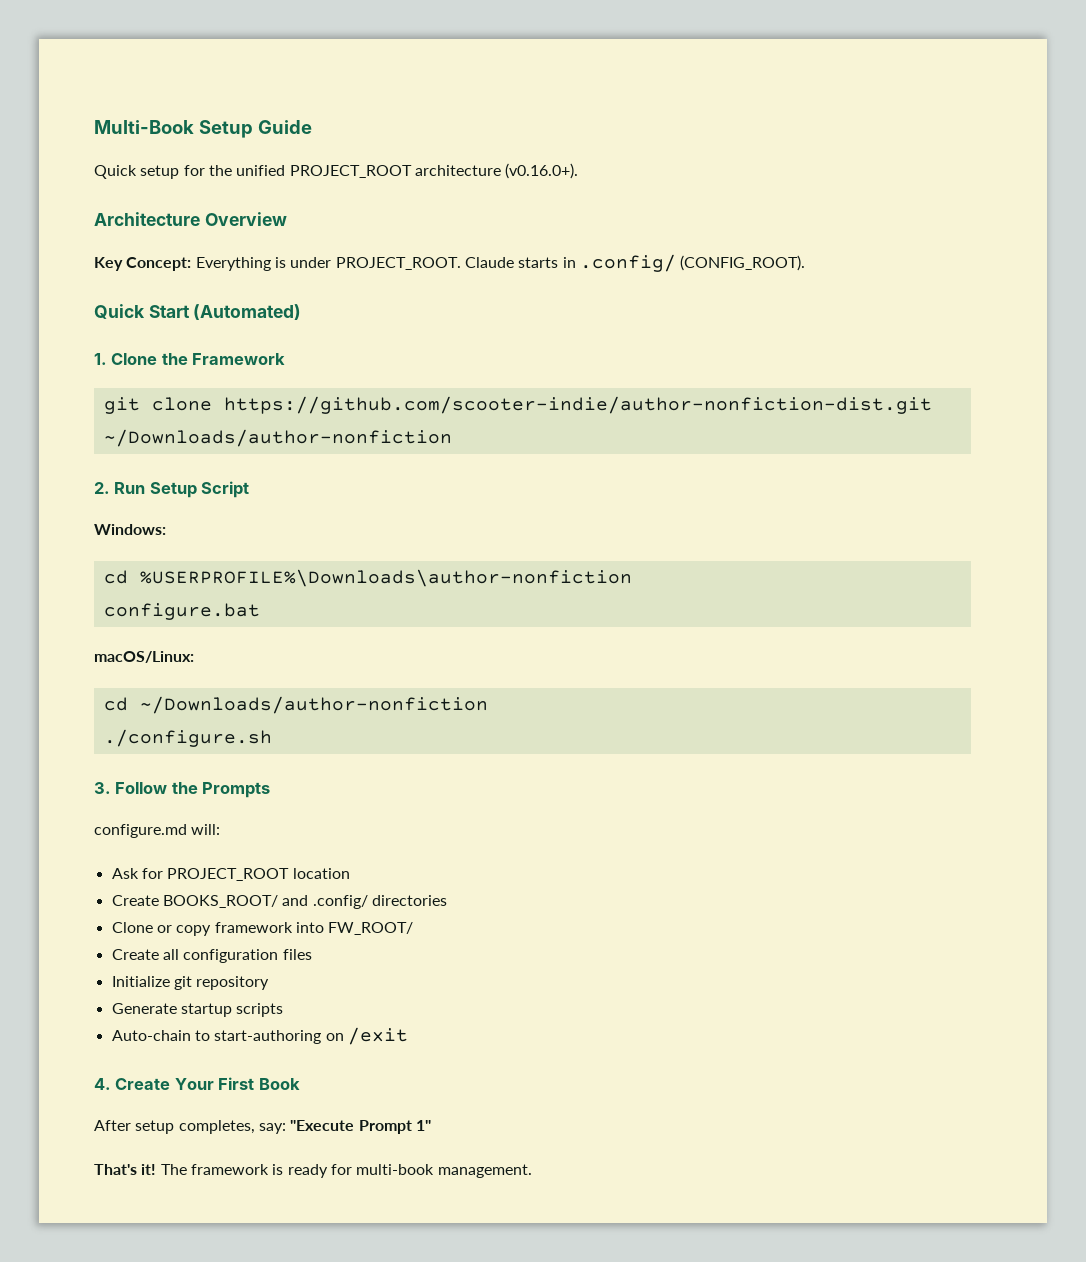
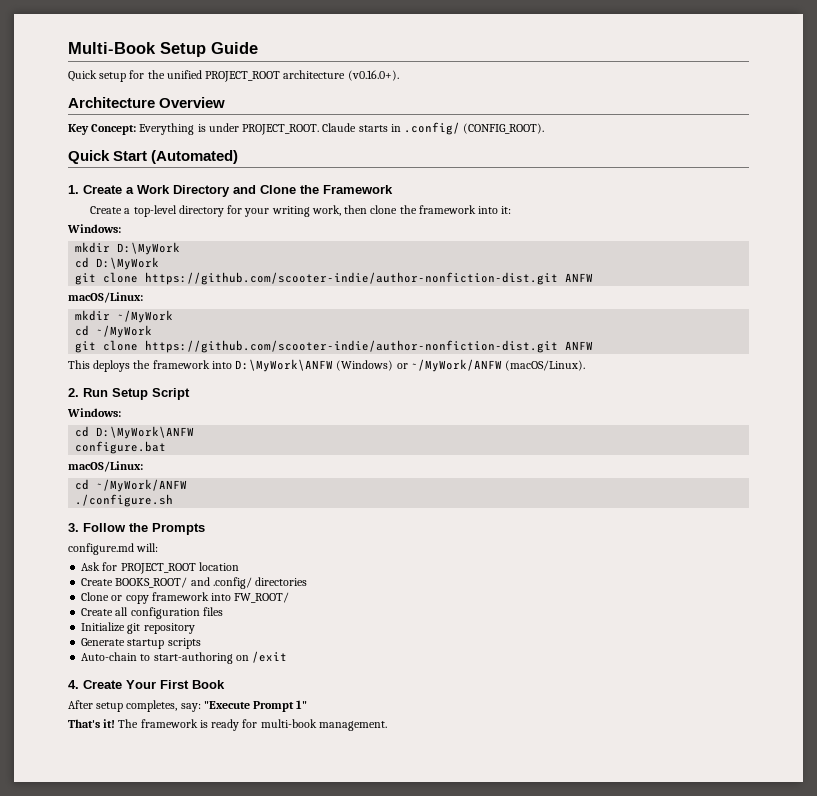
- 1. Clone the Framework
- git clone https://github.com/scooter-indie/author-nonfiction-dist.git ~/Downloads/author-nonfiction
+ 1. Create a Work Directory and Clone the Framework
+ Create a top-level directory for your writing work, then clone the framework into it:
+ Windows:
+ mkdir D:\MyWork
+ cd D:\MyWork
+ git clone https://github.com/scooter-indie/author-nonfiction-dist.git ANFW
+ macOS/Linux:
+ mkdir ~/MyWork
+ cd ~/MyWork
+ git clone https://github.com/scooter-indie/author-nonfiction-dist.git ANFW
+ This deploys the framework into D:\MyWork\ANFW (Windows) or ~/MyWork/ANFW (macOS/Linux).
- cd %USERPROFILE%\Downloads\author-nonfiction
+ cd D:\MyWork\ANFW
- cd ~/Downloads/author-nonfiction
+ cd ~/MyWork/ANFW

